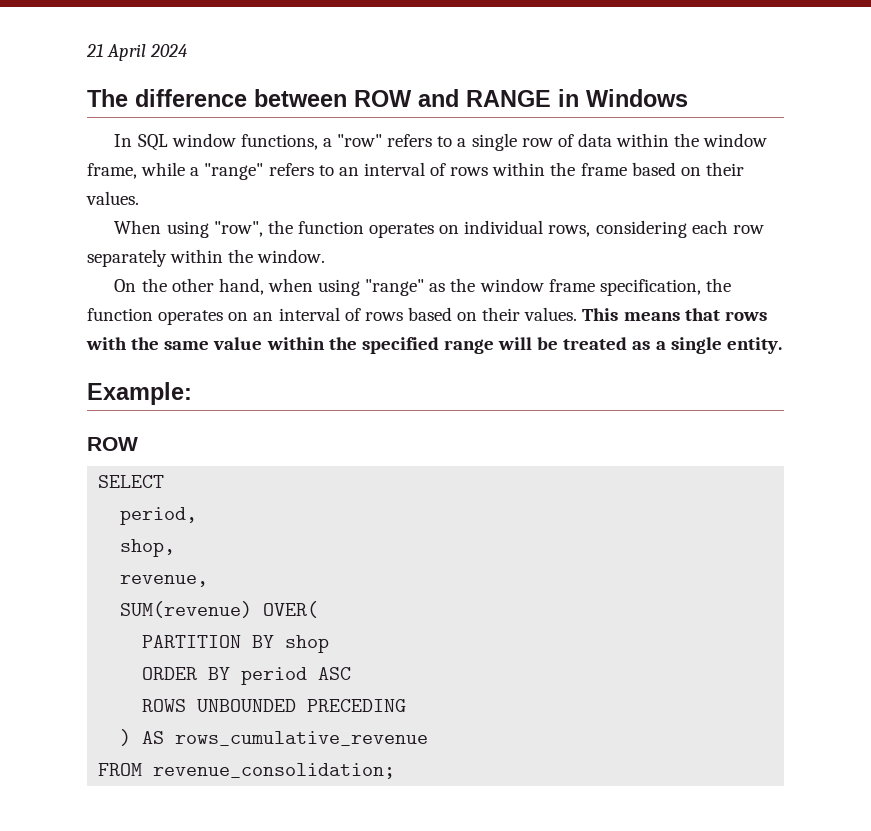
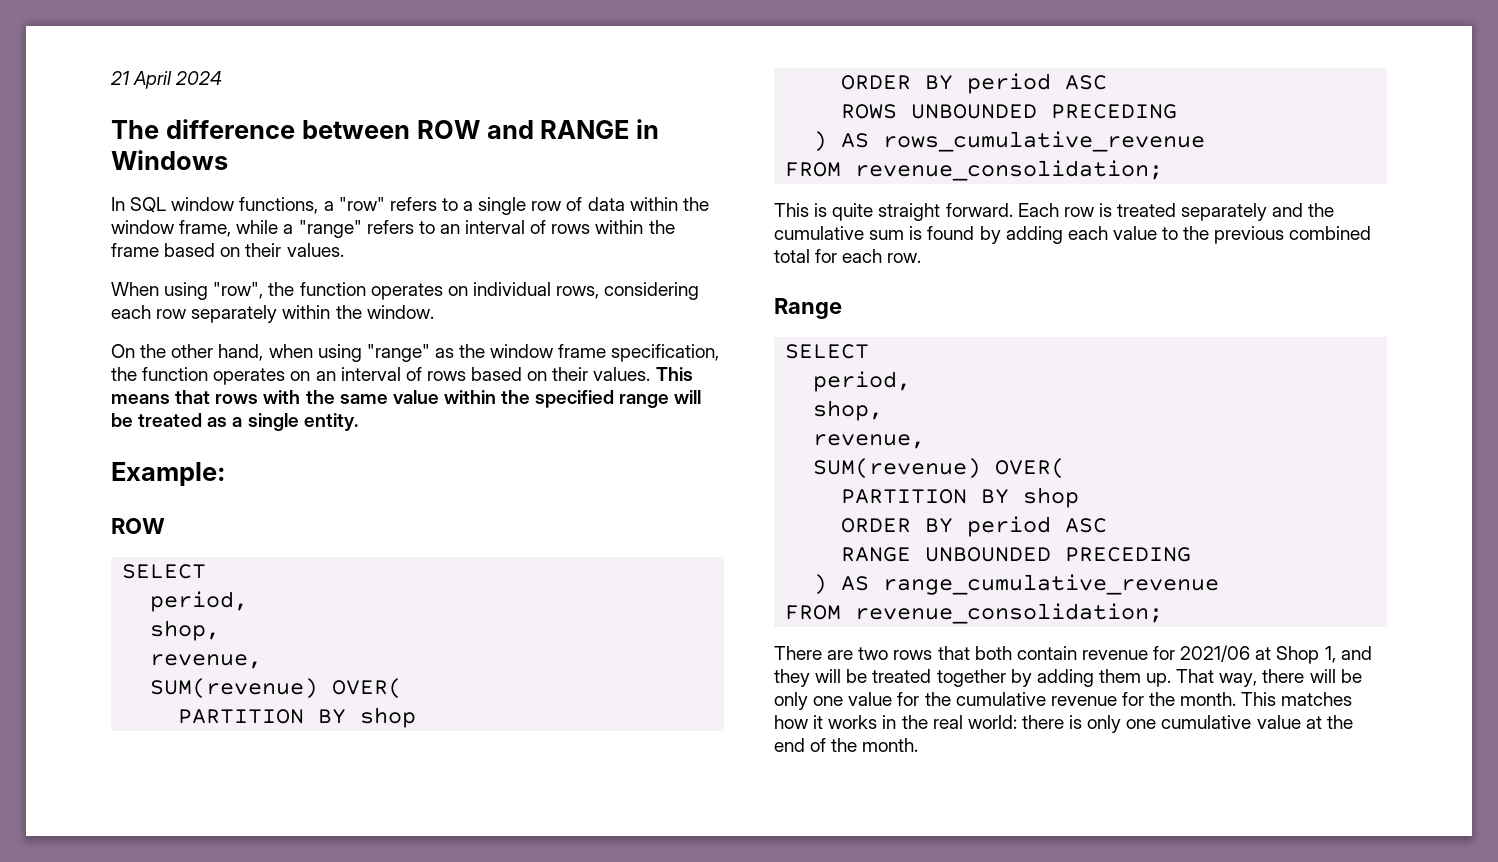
+ This is quite straight forward. Each row is treated separately and the cumulative sum is found by adding each value to the previous combined total for each row.
+ Range
+ SELECT
+ period,
+ shop,
+ revenue,
+ SUM(revenue) OVER(
+ PARTITION BY shop
+ ORDER BY period ASC
+ RANGE UNBOUNDED PRECEDING
+ ) AS range_cumulative_revenue
+ FROM revenue_consolidation;
+ There are two rows that both contain revenue for 2021/06 at Shop 1, and they will be treated together by adding them up. That way, there will be only one value for the cumulative revenue for the month. This matches how it works in the real world: there is only one cumulative value at the end of the month.

